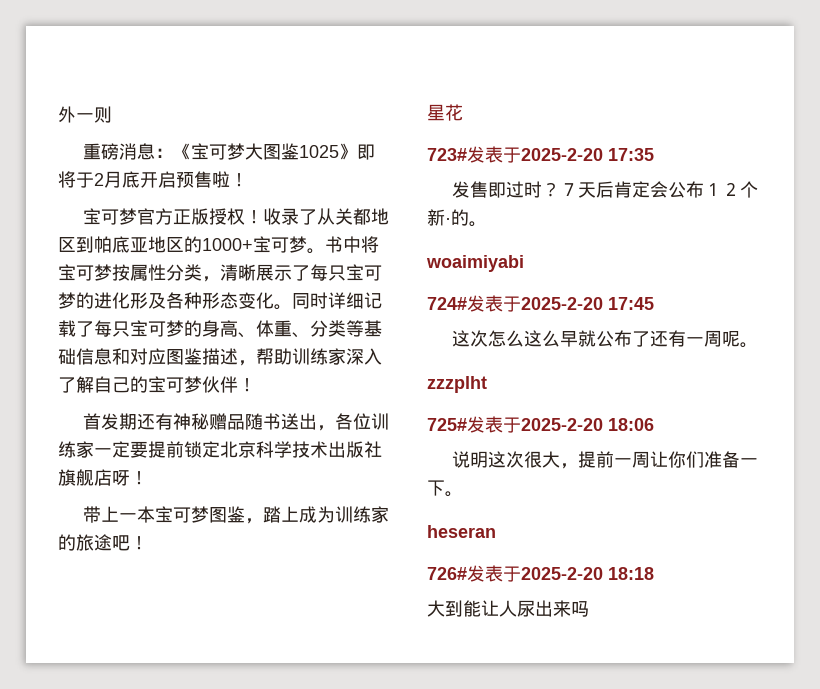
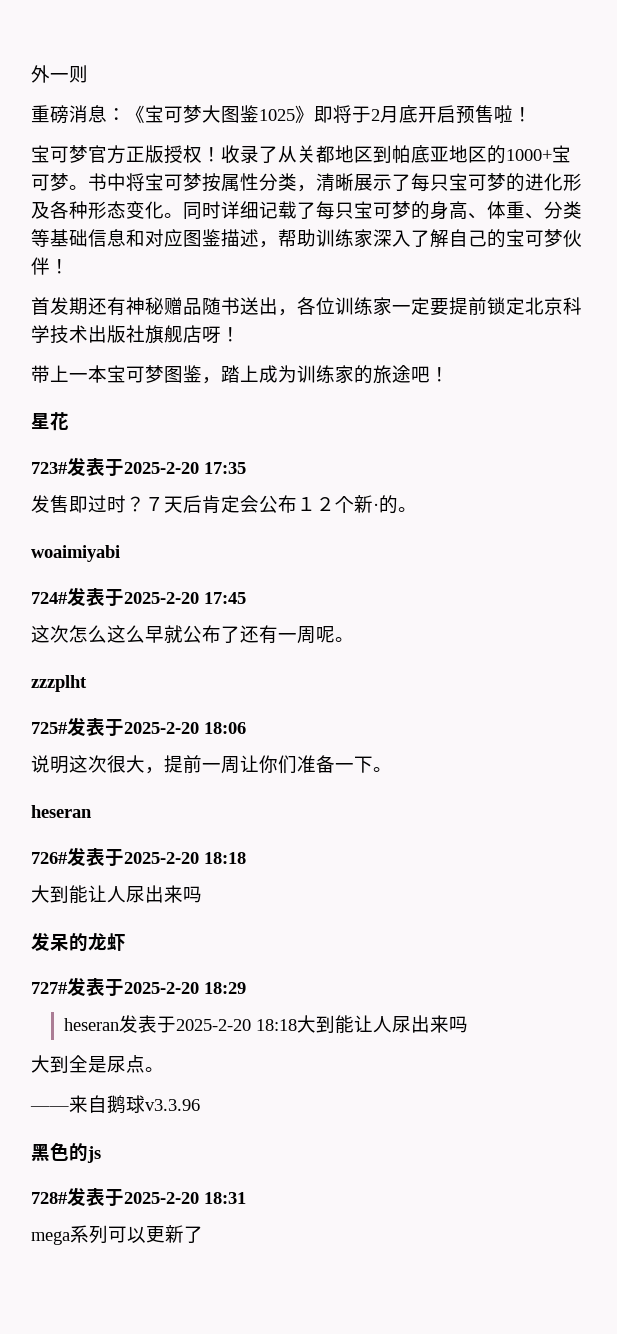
+ 发呆的龙虾
+ 727#发表于2025-2-20 18:29
+ heseran发表于2025-2-20 18:18大到能让人尿出来吗
+ 大到全是尿点。
+ ——来自鹅球v3.3.96
+ 黑色的js
+ 728#发表于2025-2-20 18:31
+ mega系列可以更新了

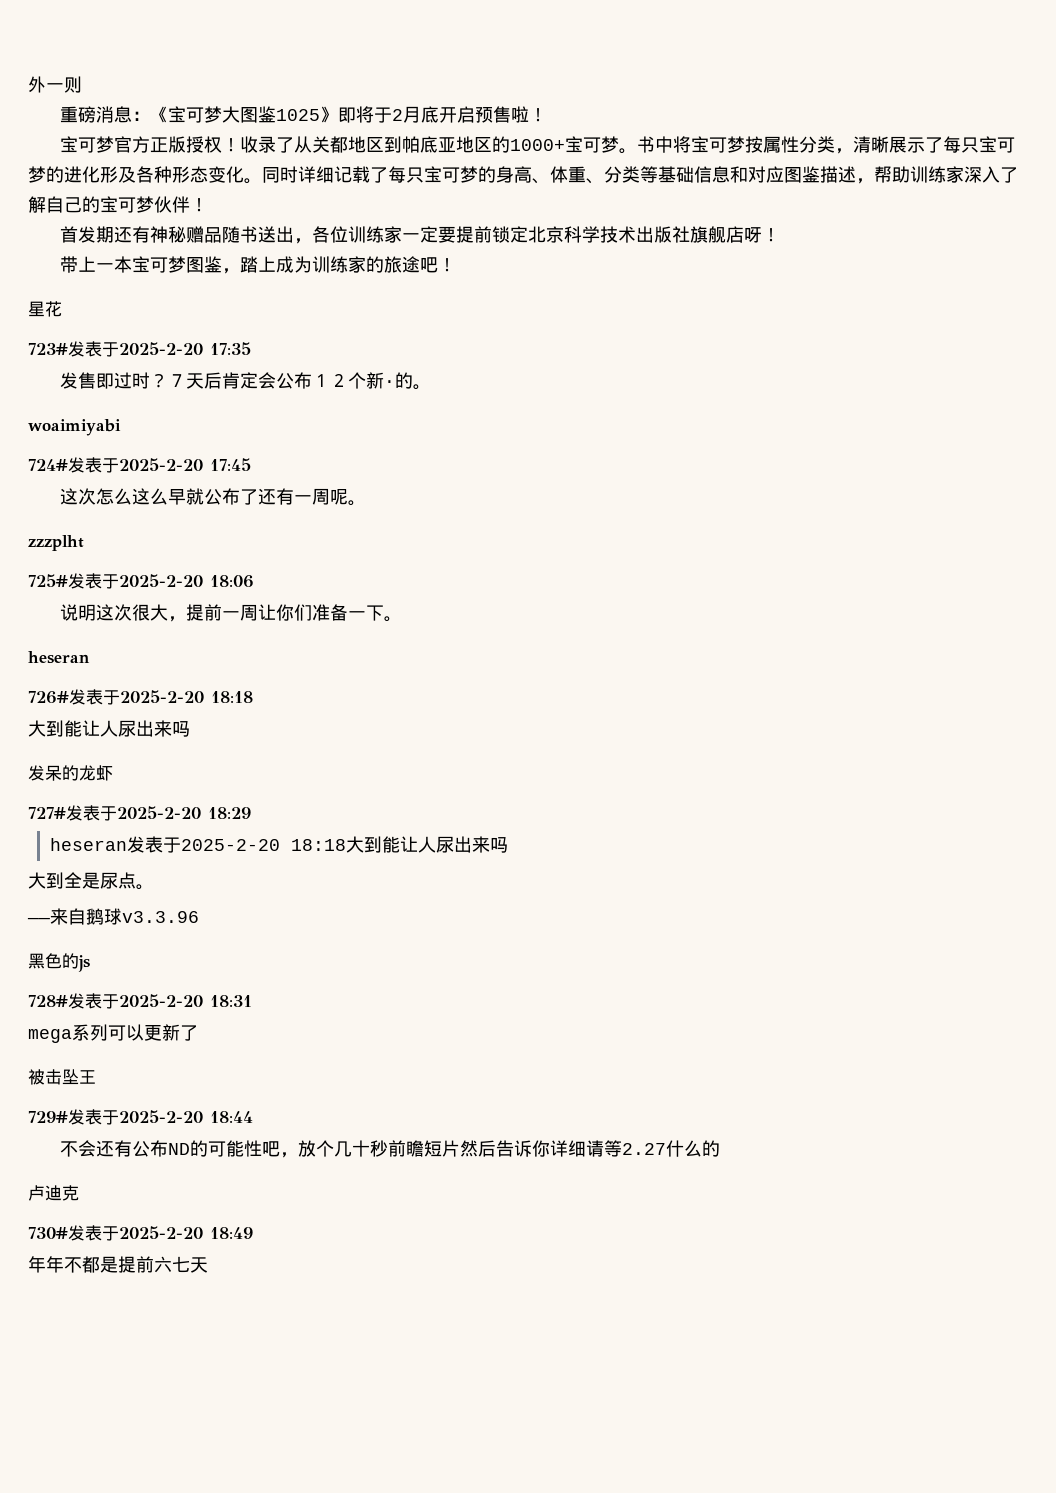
+ 被击坠王
+ 729#发表于2025-2-20 18:44
+ 不会还有公布ND的可能性吧，放个几十秒前瞻短片然后告诉你详细请等2.27什么的
+ 卢迪克
+ 730#发表于2025-2-20 18:49
+ 年年不都是提前六七天

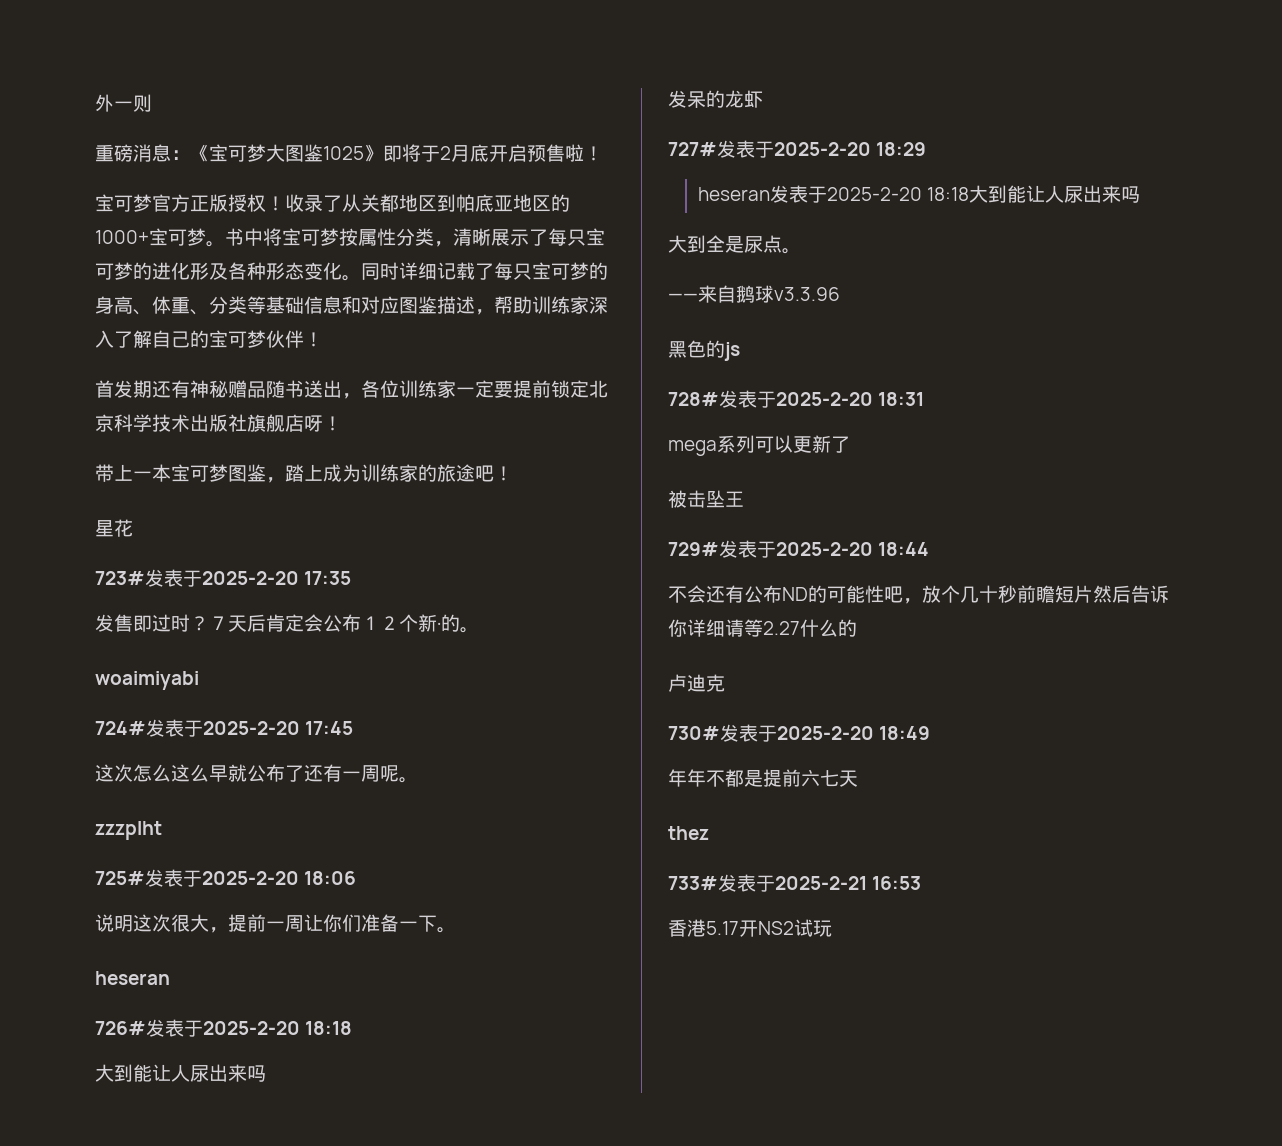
+ thez
+ 733#发表于2025-2-21 16:53
+ 香港5.17开NS2试玩

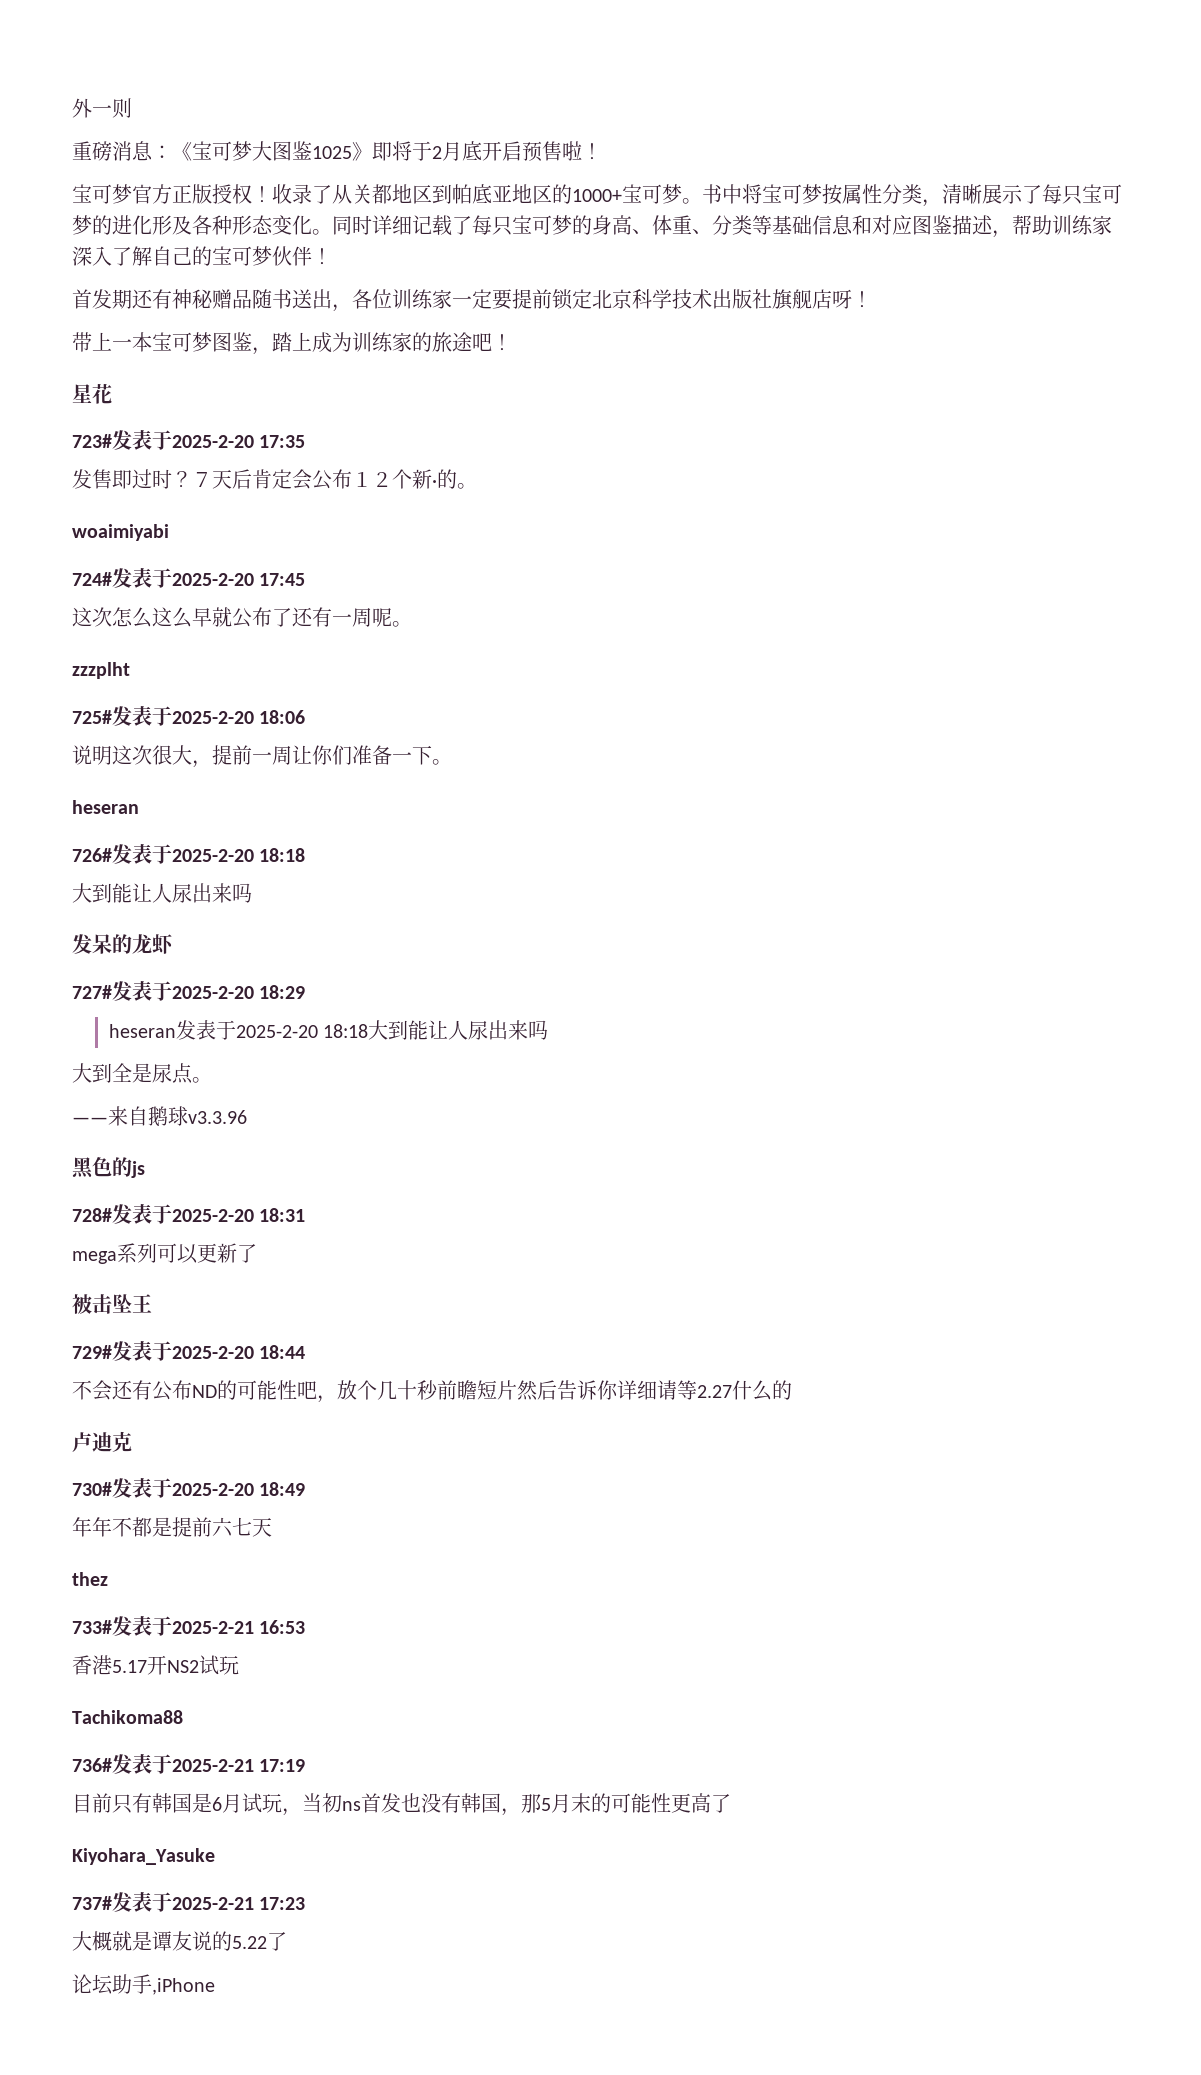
+ Tachikoma88
+ 736#发表于2025-2-21 17:19
+ 目前只有韩国是6月试玩，当初ns首发也没有韩国，那5月末的可能性更高了
+ Kiyohara_Yasuke
+ 737#发表于2025-2-21 17:23
+ 大概就是谭友说的5.22了
+ 论坛助手,iPhone

